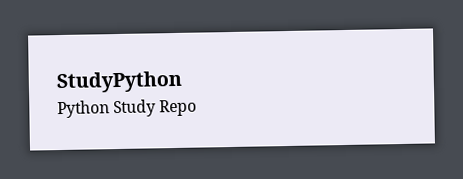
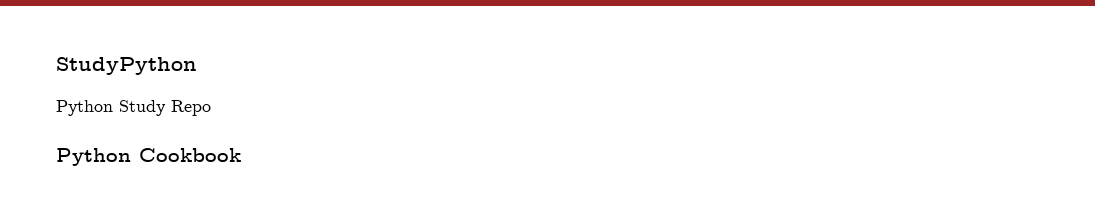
+ Python Cookbook

